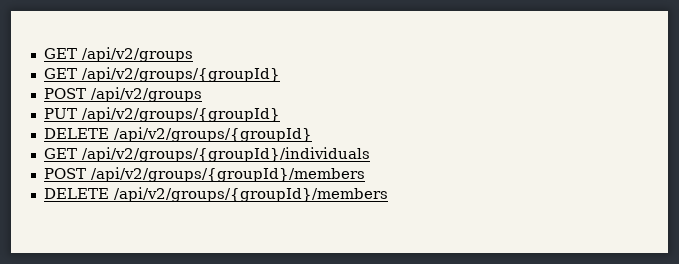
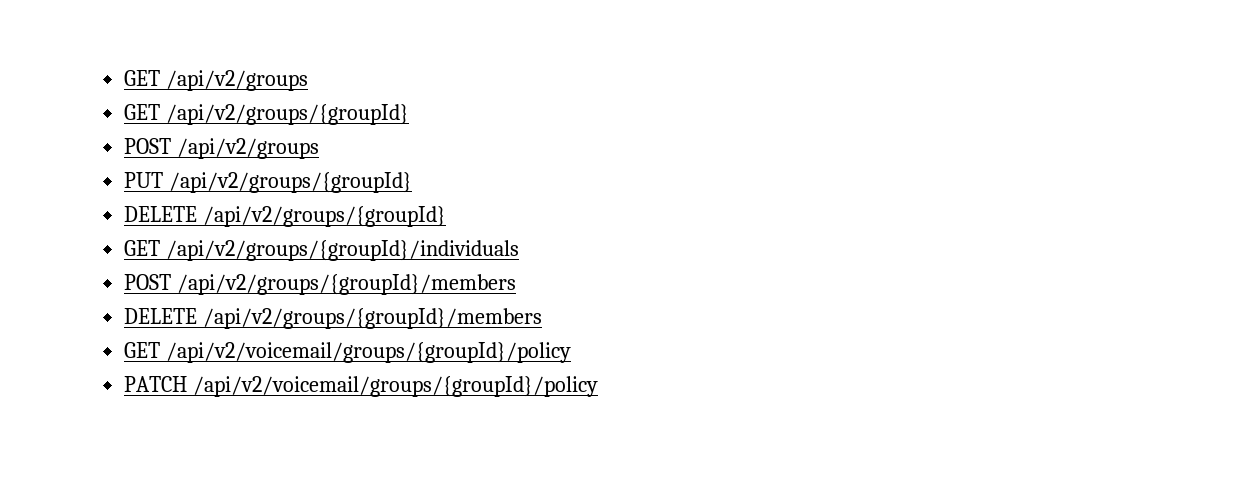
+ GET /api/v2/voicemail/groups/{groupId}/policy
+ PATCH /api/v2/voicemail/groups/{groupId}/policy

